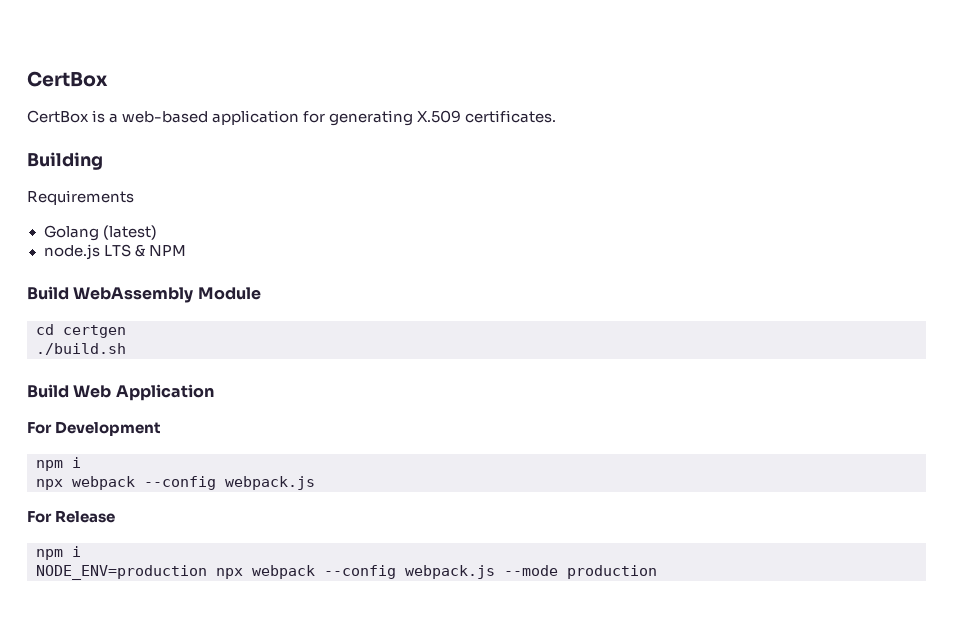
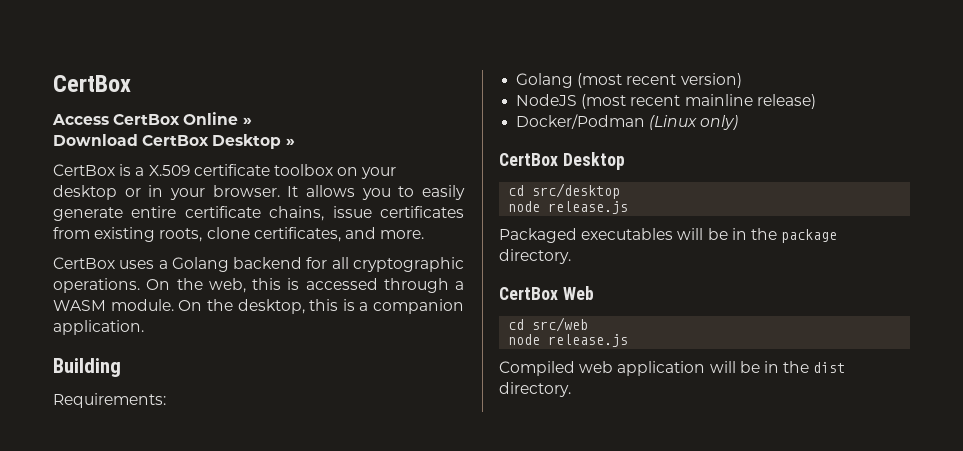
- CertBox is a web-based application for generating X.509 certificates.
+ Access CertBox Online »
+ Download CertBox Desktop »
+ CertBox is a X.509 certificate toolbox on your desktop or in your browser. It allows you to easily generate entire certificate chains, issue certificates from existing roots, clone certificates, and more.
+ CertBox uses a Golang backend for all cryptographic operations. On the web, this is accessed through a WASM module. On the desktop, this is a companion application.
- Requirements
- Golang (latest)
- node.js LTS & NPM
- Build WebAssembly Module
- cd certgen
- ./build.sh
- Build Web Application
- For Development
- npm i
- npx webpack --config webpack.js
- For Release
- npm i
- NODE_ENV=production npx webpack --config webpack.js --mode production
+ Requirements:
+ Golang (most recent version)
+ NodeJS (most recent mainline release)
+ Docker/Podman (Linux only)
+ CertBox Desktop
+ cd src/desktop
+ node release.js
+ Packaged executables will be in the package directory.
+ CertBox Web
+ cd src/web
+ node release.js
+ Compiled web application will be in the dist directory.

